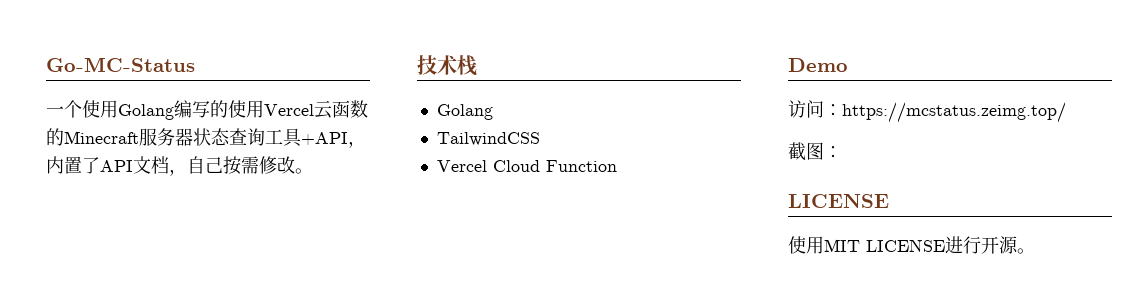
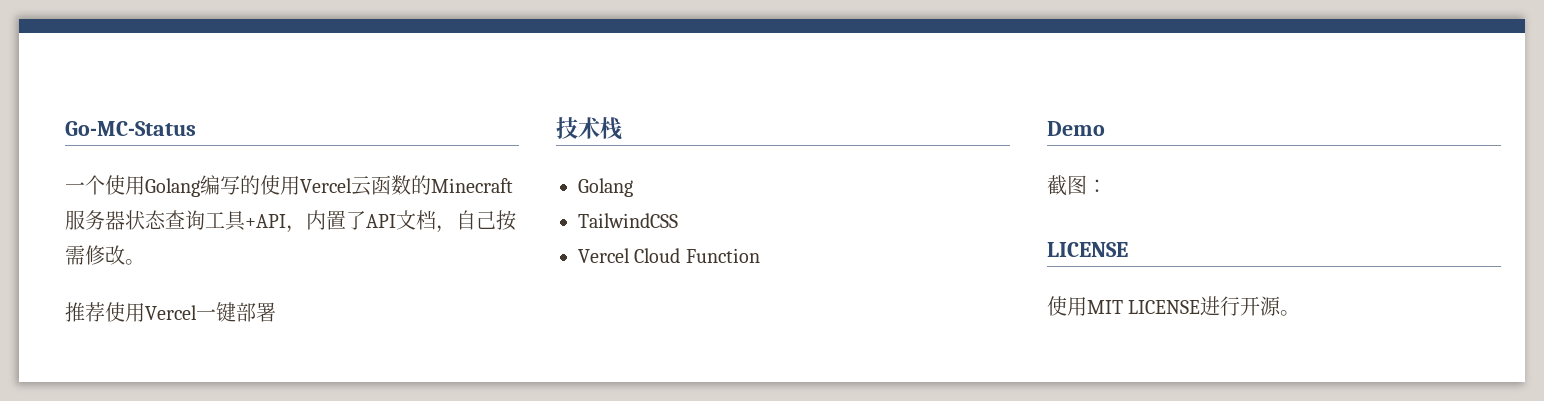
+ 推荐使用Vercel一键部署
- 访问：https://mcstatus.zeimg.top/

